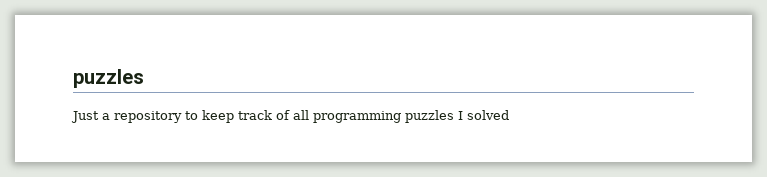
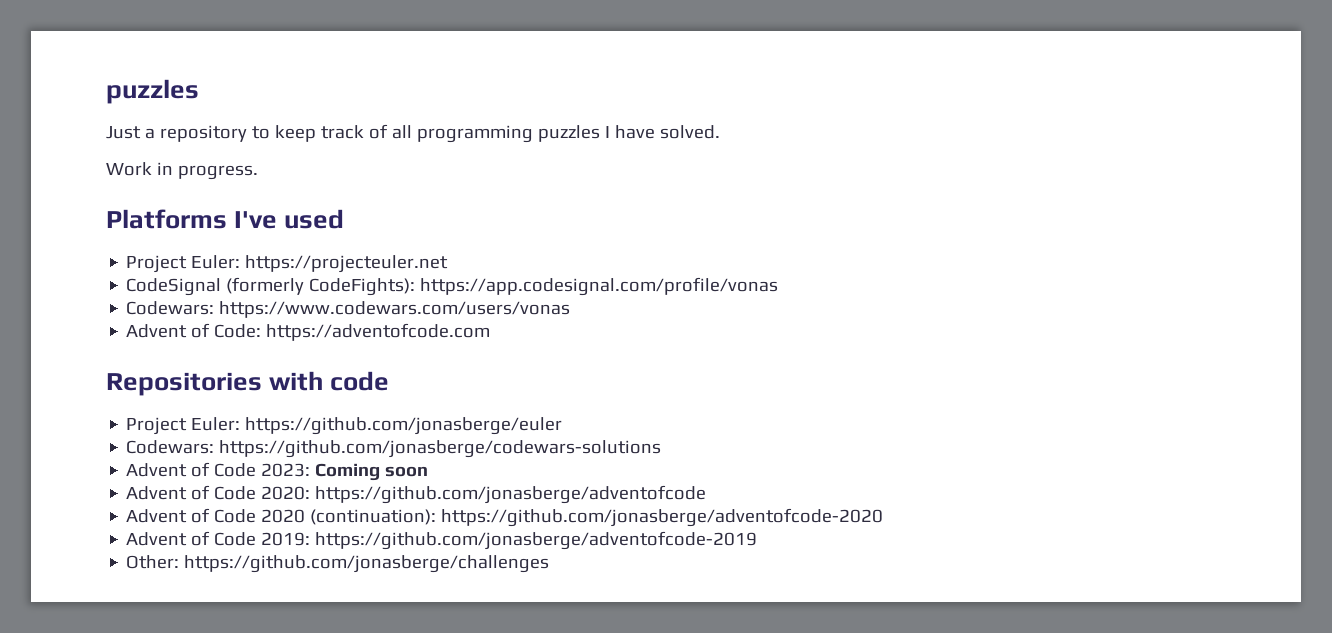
- Just a repository to keep track of all programming puzzles I solved
+ Just a repository to keep track of all programming puzzles I have solved.
+ Work in progress.
+ Platforms I've used
+ Project Euler: https://projecteuler.net
+ CodeSignal (formerly CodeFights): https://app.codesignal.com/profile/vonas
+ Codewars: https://www.codewars.com/users/vonas
+ Advent of Code: https://adventofcode.com
+ Repositories with code
+ Project Euler: https://github.com/jonasberge/euler
+ Codewars: https://github.com/jonasberge/codewars-solutions
+ Advent of Code 2023: Coming soon
+ Advent of Code 2020: https://github.com/jonasberge/adventofcode
+ Advent of Code 2020 (continuation): https://github.com/jonasberge/adventofcode-2020
+ Advent of Code 2019: https://github.com/jonasberge/adventofcode-2019
+ Other: https://github.com/jonasberge/challenges

